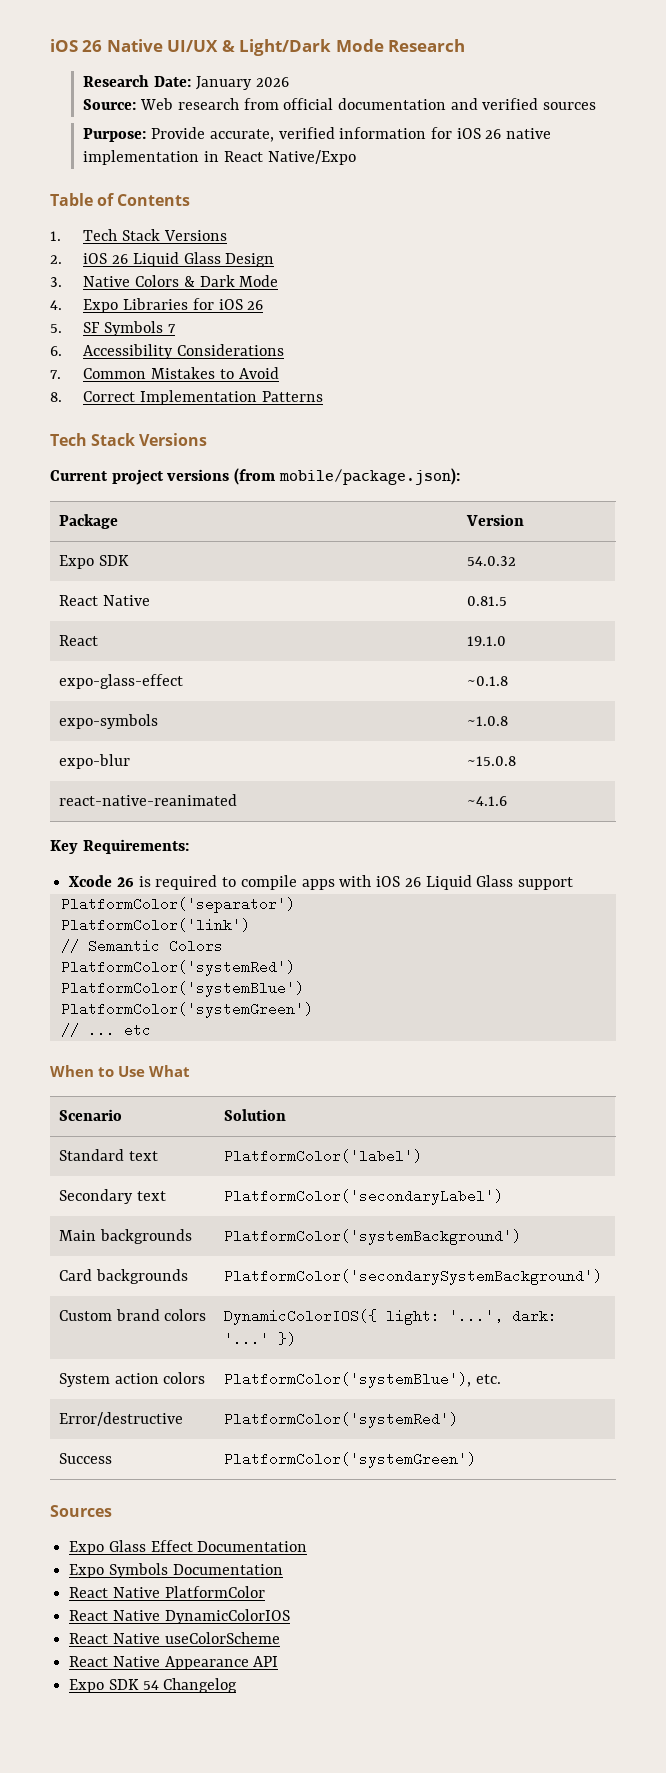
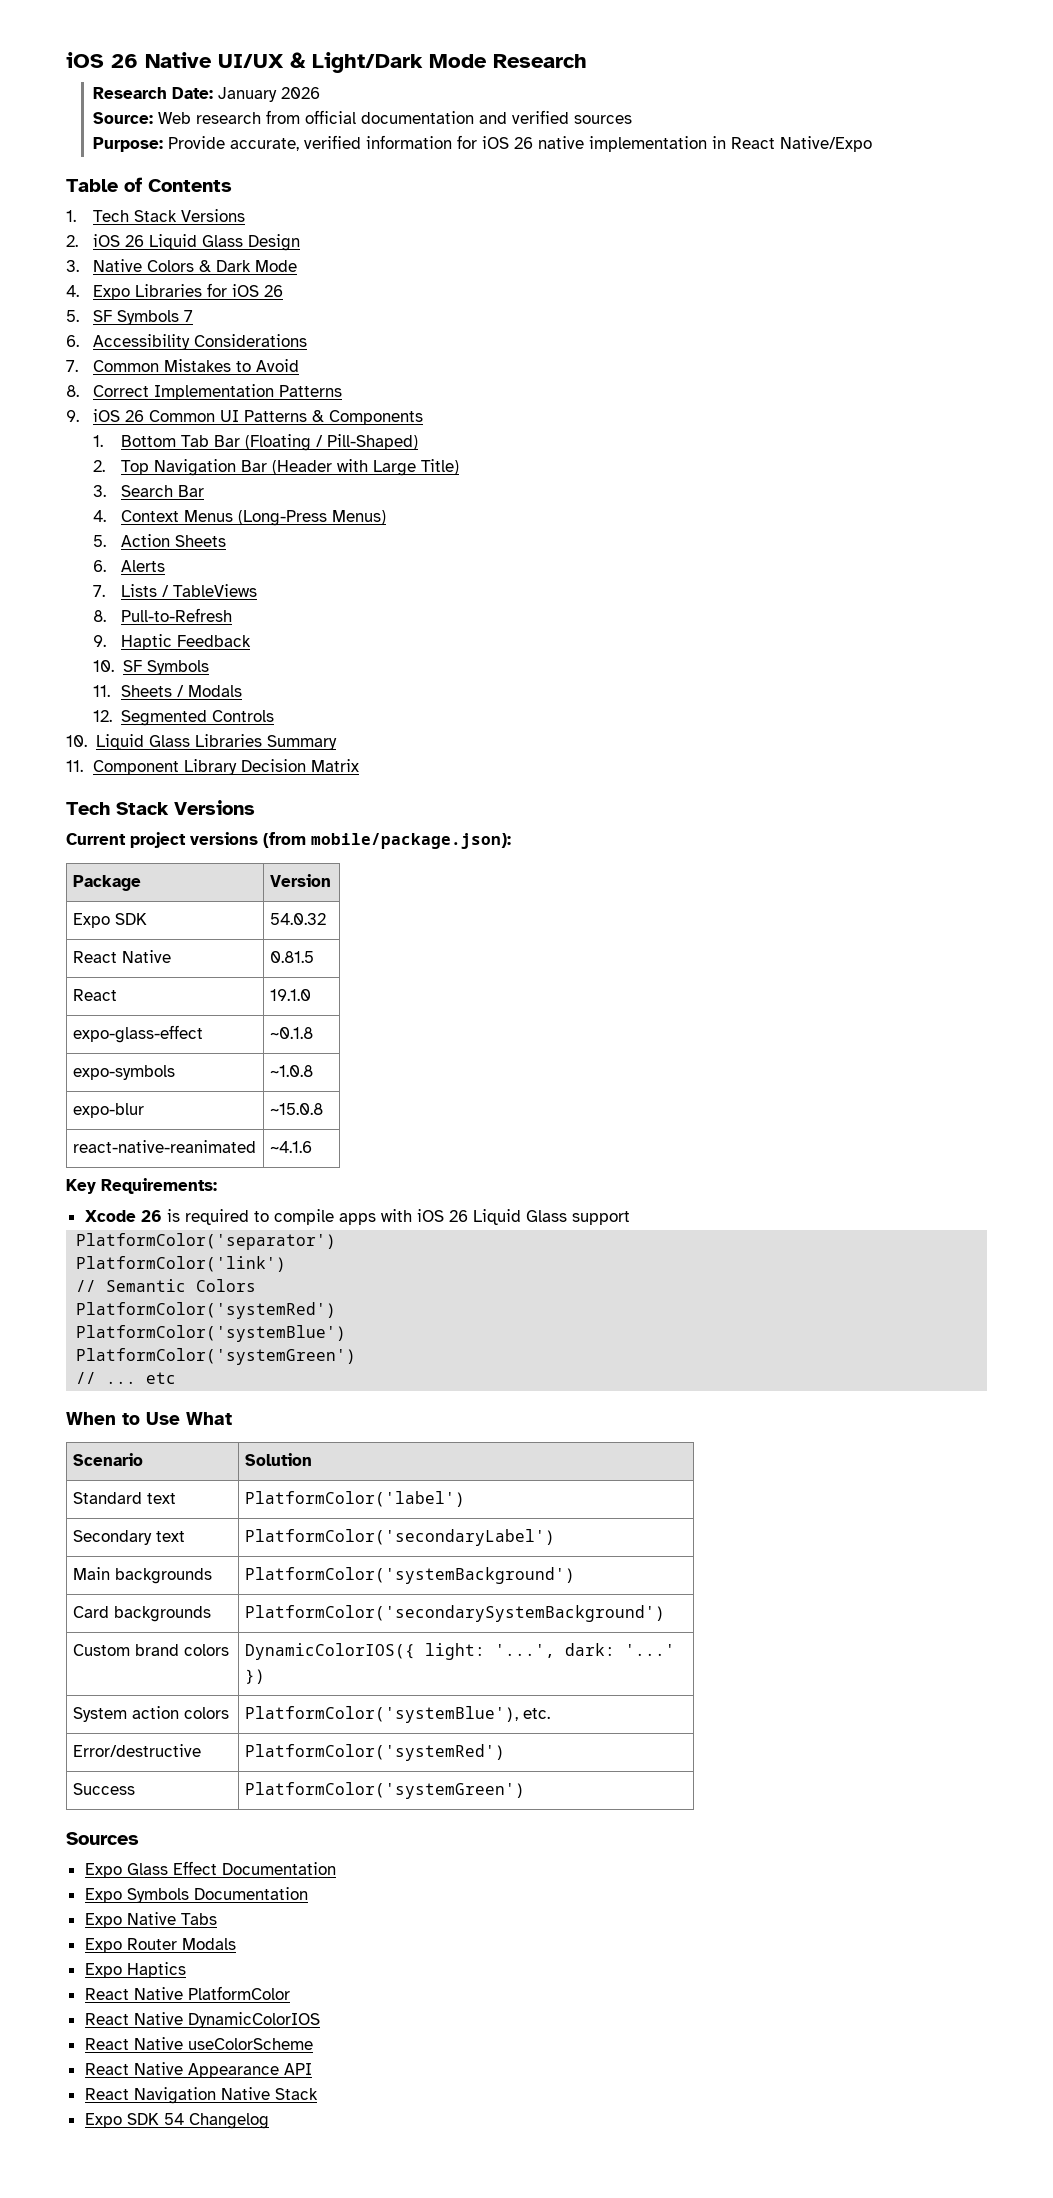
+ 9. iOS 26 Common UI Patterns & Components
+ 1. Bottom Tab Bar (Floating / Pill-Shaped)
+ 2. Top Navigation Bar (Header with Large Title)
+ 3. Search Bar
+ 4. Context Menus (Long-Press Menus)
+ 5. Action Sheets
+ 6. Alerts
+ 7. Lists / TableViews
+ 8. Pull-to-Refresh
+ 9. Haptic Feedback
+ 10. SF Symbols
+ 11. Sheets / Modals
+ 12. Segmented Controls
+ 10. Liquid Glass Libraries Summary
+ 11. Component Library Decision Matrix
+ Expo Native Tabs
+ Expo Router Modals
+ Expo Haptics
+ React Navigation Native Stack

